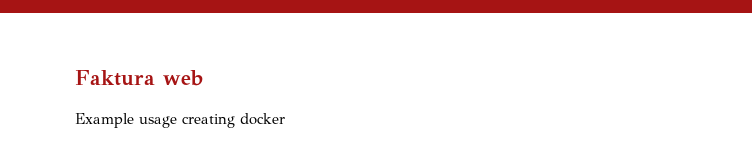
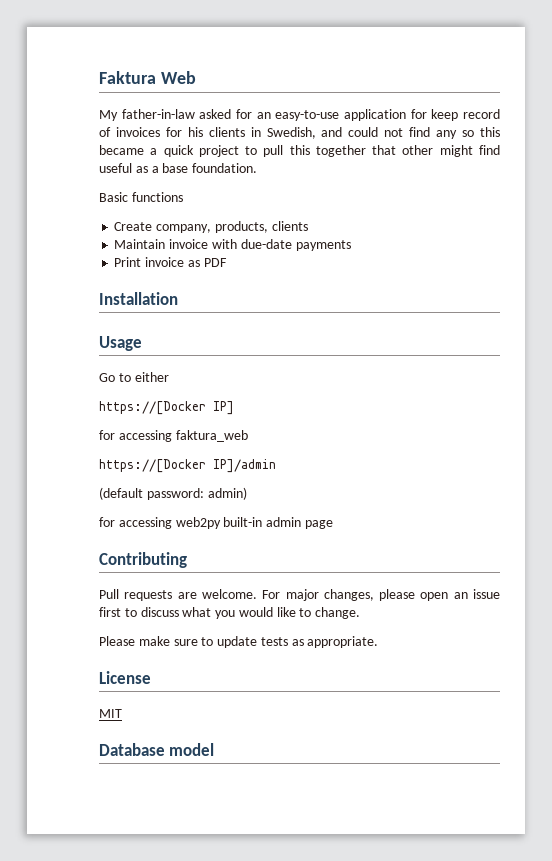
- Faktura web
- Example usage creating docker
+ Faktura Web
+ My father-in-law asked for an easy-to-use application for keep record of invoices for his clients in Swedish, and could not find any so this became a quick project to pull this together that other might find useful as a base foundation.
+ Basic functions
+ Create company, products, clients
+ Maintain invoice with due-date payments
+ Print invoice as PDF
+ Installation
+ Usage
+ Go to either
+ https://[Docker IP]
+ for accessing faktura_web
+ https://[Docker IP]/admin
+ (default password: admin)
+ for accessing web2py built-in admin page
+ Contributing
+ Pull requests are welcome. For major changes, please open an issue first to discuss what you would like to change.
+ Please make sure to update tests as appropriate.
+ License
+ MIT
+ Database model

